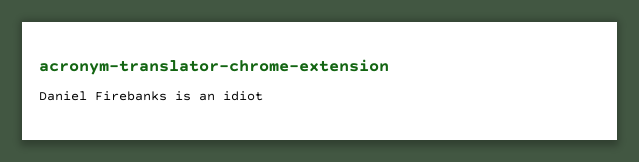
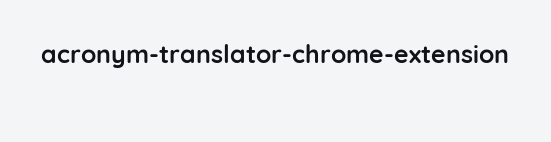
- Daniel Firebanks is an idiot

